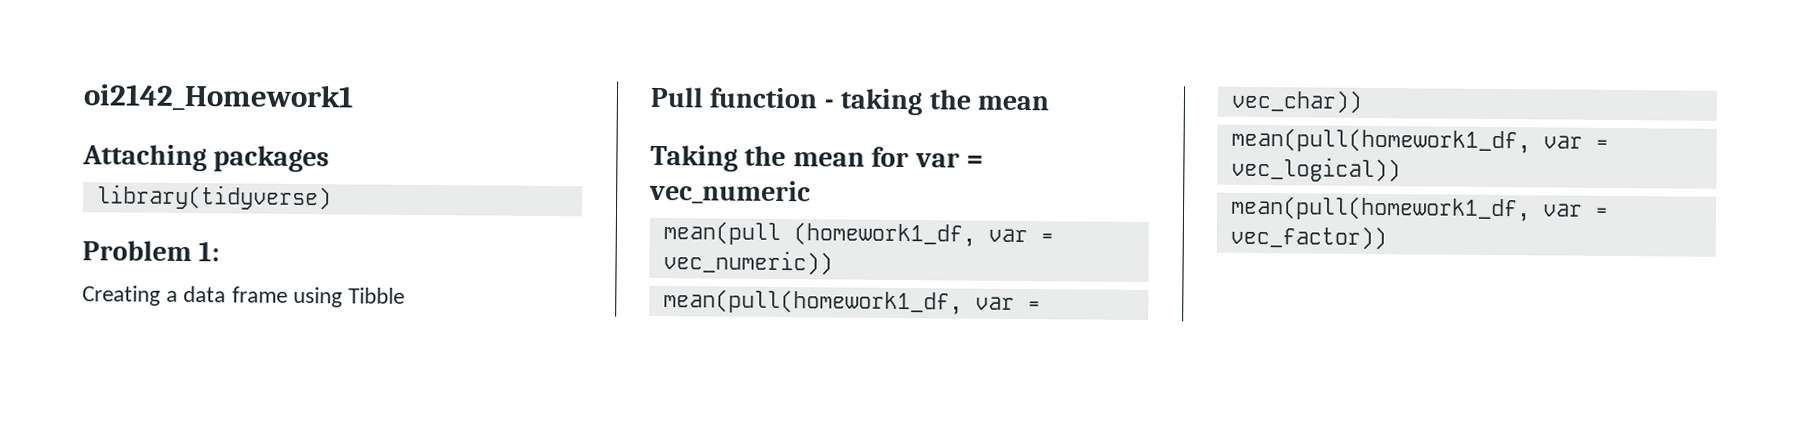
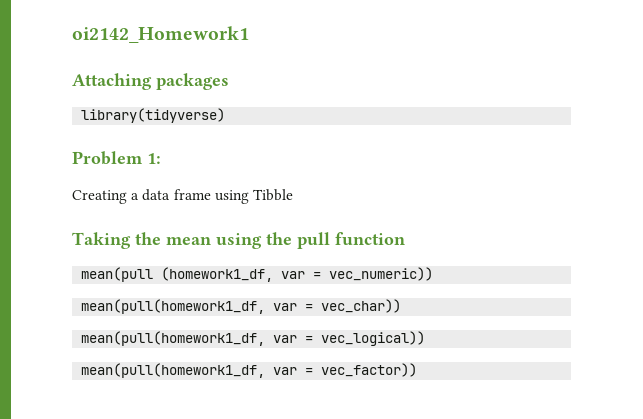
- Pull function - taking the mean
- Taking the mean for var = vec_numeric
+ Taking the mean using the pull function

